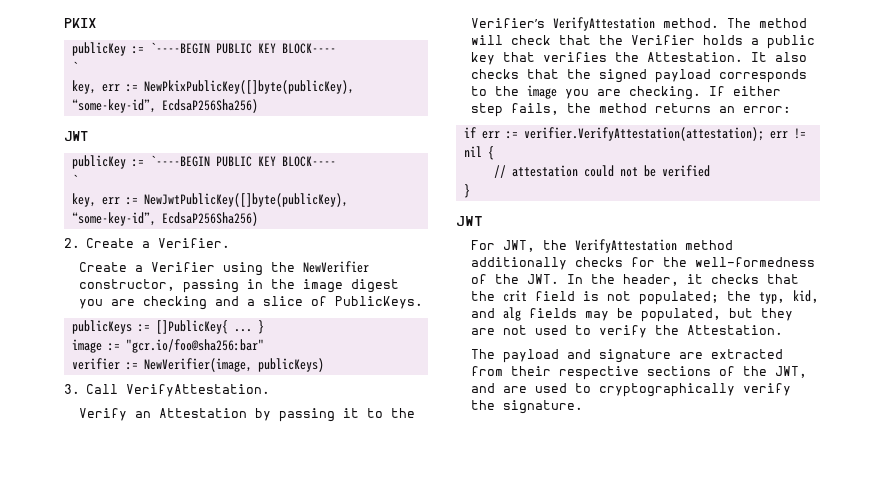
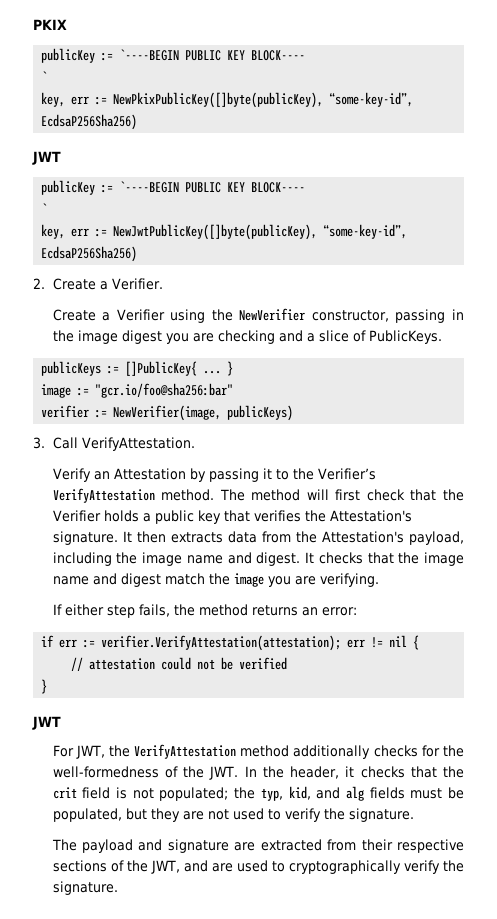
- The method will check that the Verifier holds a public key that verifies the Attestation. It also checks that the signed payload corresponds to the image you are checking. If either step fails, the method returns an error:
+ The method will first check that the Verifier holds a public key that verifies the Attestation's signature. It then extracts data from the Attestation's payload, including the image name and digest. It checks that the image name and digest match the image you are verifying.
+ If either step fails, the method returns an error:
- For JWT, the VerifyAttestation method additionally checks for the well-formedness of the JWT. In the header, it checks that the crit field is not populated; the typ, kid, and alg fields may be populated, but they are not used to verify the Attestation.
+ For JWT, the VerifyAttestation method additionally checks for the well-formedness of the JWT. In the header, it checks that the crit field is not populated; the typ, kid, and alg fields must be populated, but they are not used to verify the signature.

